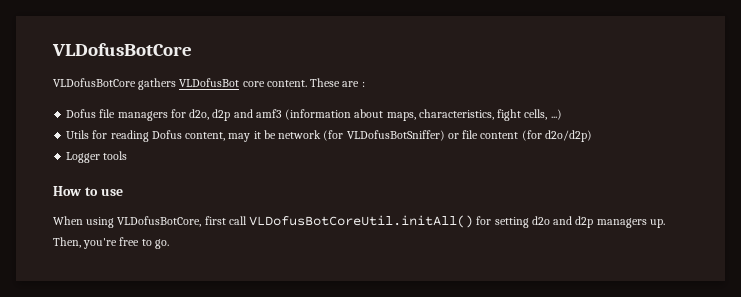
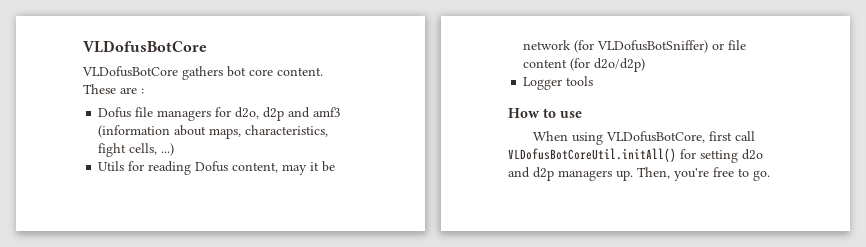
- VLDofusBotCore gathers VLDofusBot core content.
+ VLDofusBotCore gathers bot core content.

